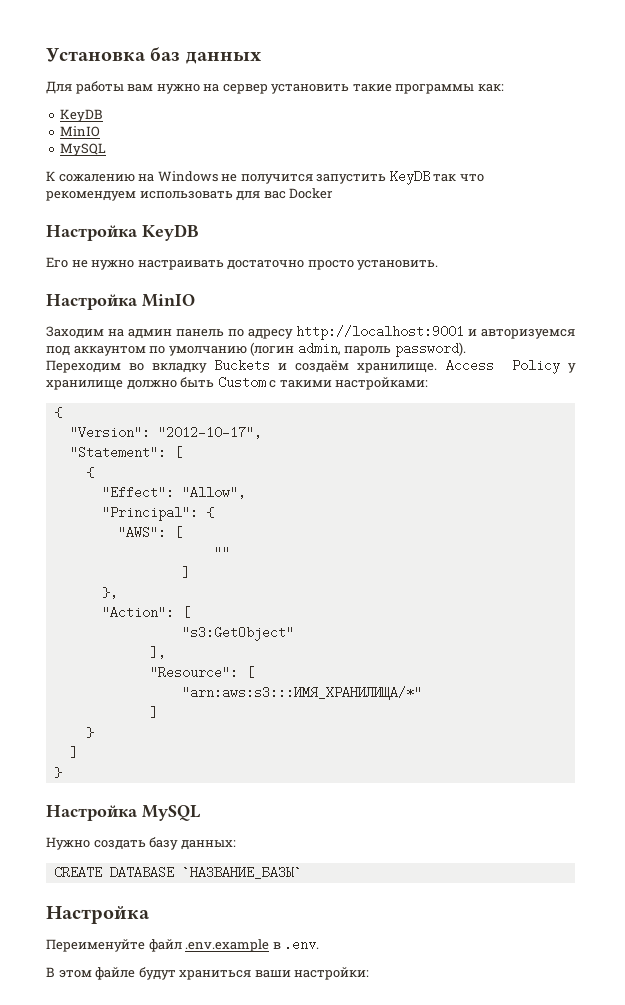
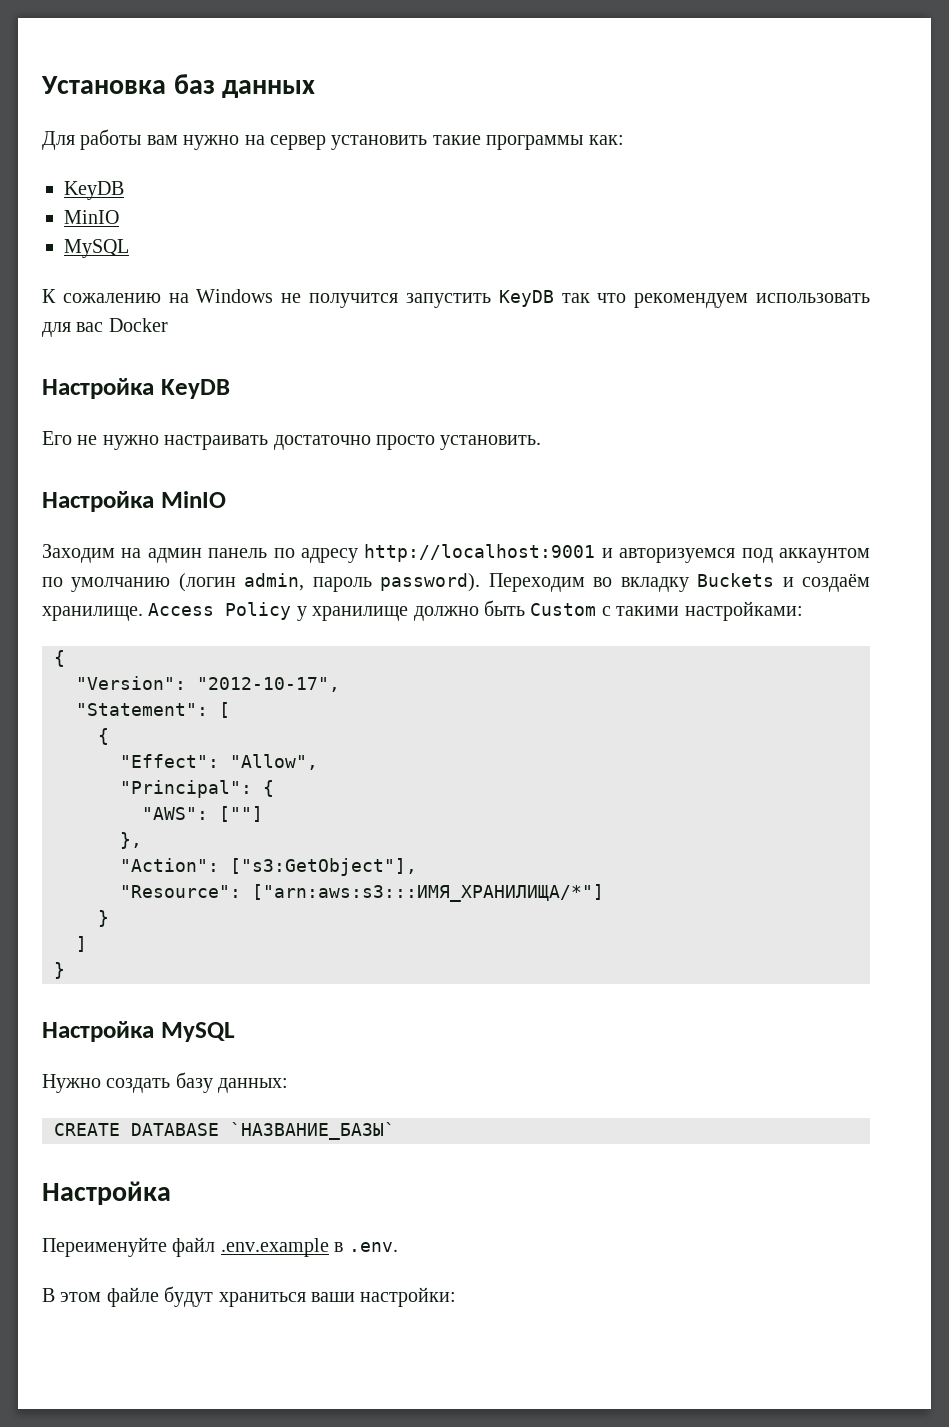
- Заходим на админ панель по адресу http://localhost:9001 и авторизуемся под аккаунтом по умолчанию (логин admin, пароль password).
- Переходим во вкладку Buckets и создаём хранилище.
+ Заходим на админ панель по адресу http://localhost:9001 и авторизуемся под аккаунтом по умолчанию (логин admin, пароль password). Переходим во вкладку Buckets и создаём хранилище.
- "AWS": [
- ""
- ]
+ "AWS": [""]
- "Action": [
- "s3:GetObject"
- ],
- "Resource": [
- "arn:aws:s3:::ИМЯ_ХРАНИЛИЩА/*"
- ]
+ "Action": ["s3:GetObject"],
+ "Resource": ["arn:aws:s3:::ИМЯ_ХРАНИЛИЩА/*"]

